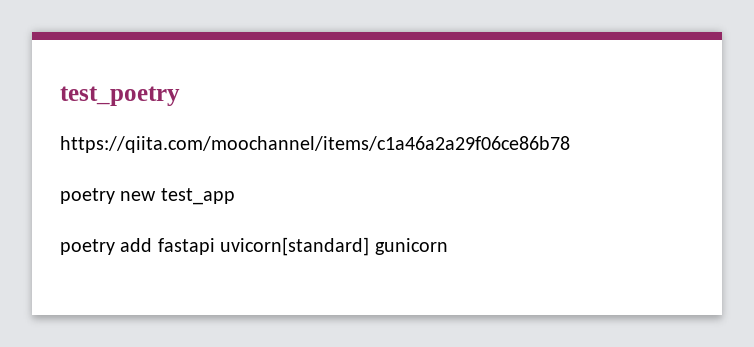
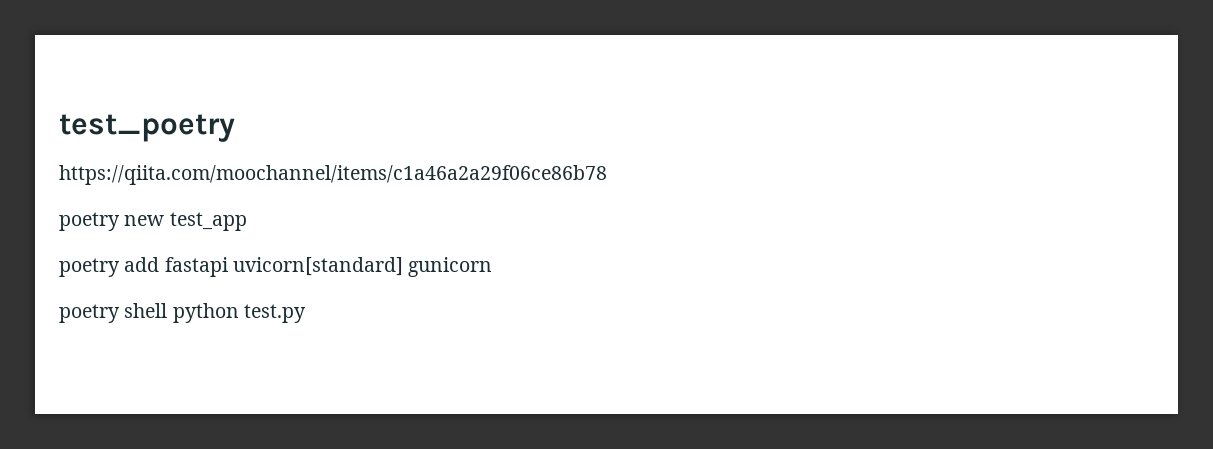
+ poetry shell python test.py

